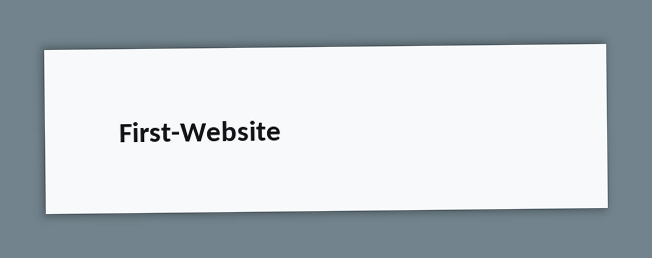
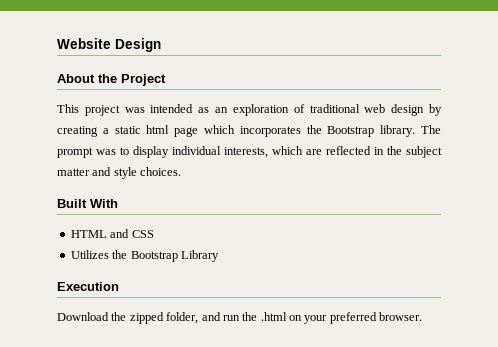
- First-Website
+ Website Design
+ About the Project
+ This project was intended as an exploration of traditional web design by creating a static html page which incorporates the Bootstrap library. The prompt was to display individual interests, which are reflected in the subject matter and style choices.
+ Built With
+ HTML and CSS
+ Utilizes the Bootstrap Library
+ Execution
+ Download the zipped folder, and run the .html on your preferred browser.

